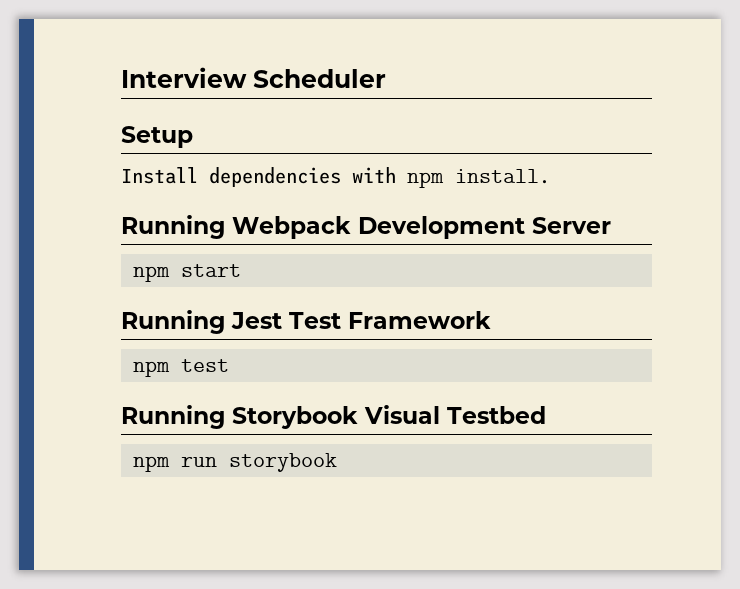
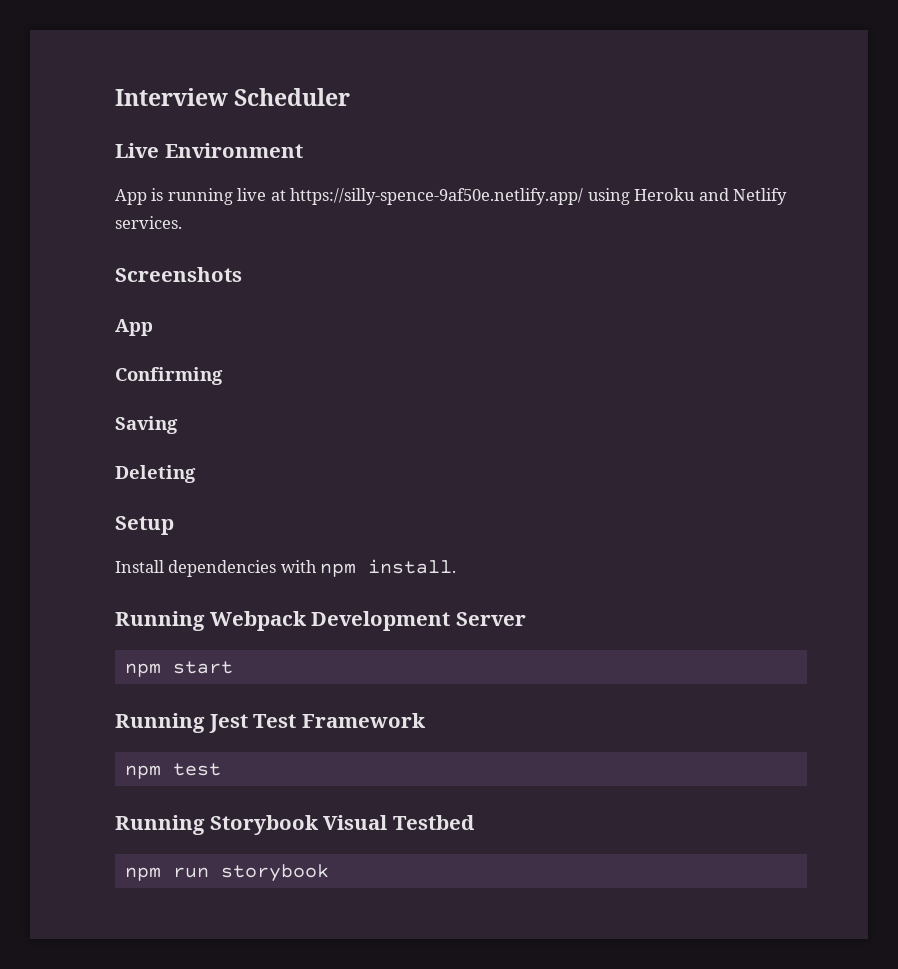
+ Live Environment
+ App is running live at https://silly-spence-9af50e.netlify.app/ using Heroku and Netlify services.
+ Screenshots
+ App
+ Confirming
+ Saving
+ Deleting

